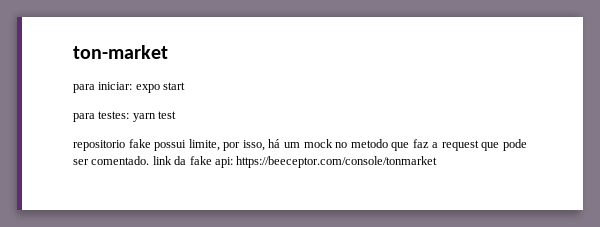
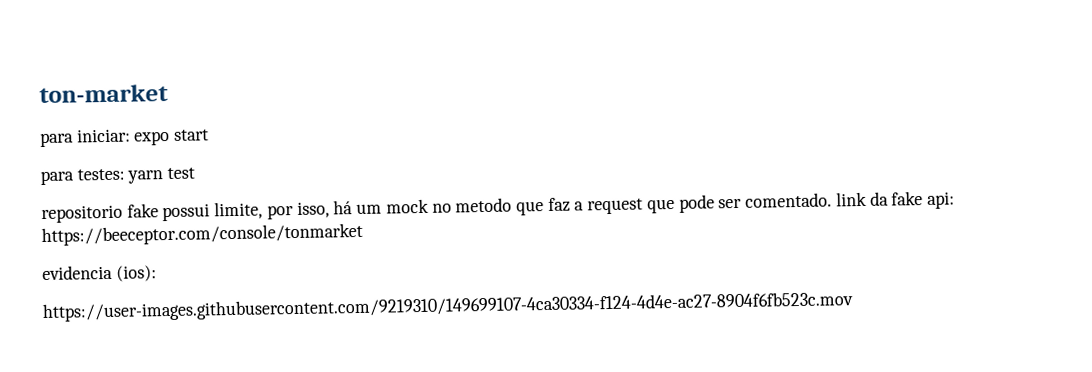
+ evidencia (ios):
+ https://user-images.githubusercontent.com/9219310/149699107-4ca30334-f124-4d4e-ac27-8904f6fb523c.mov

